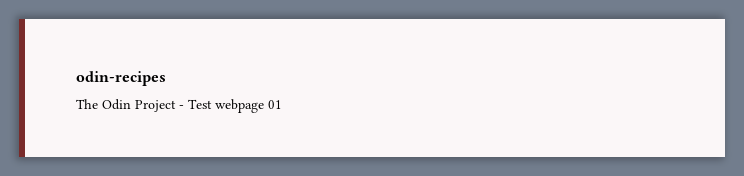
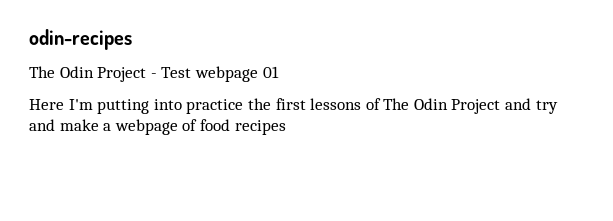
+ Here I'm putting into practice the first lessons of The Odin Project and try and make a webpage of food recipes

